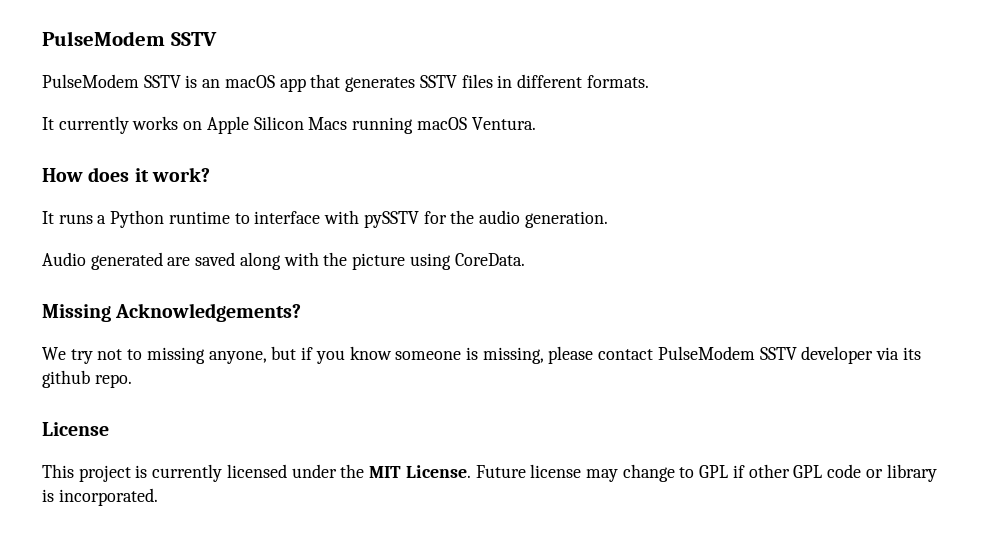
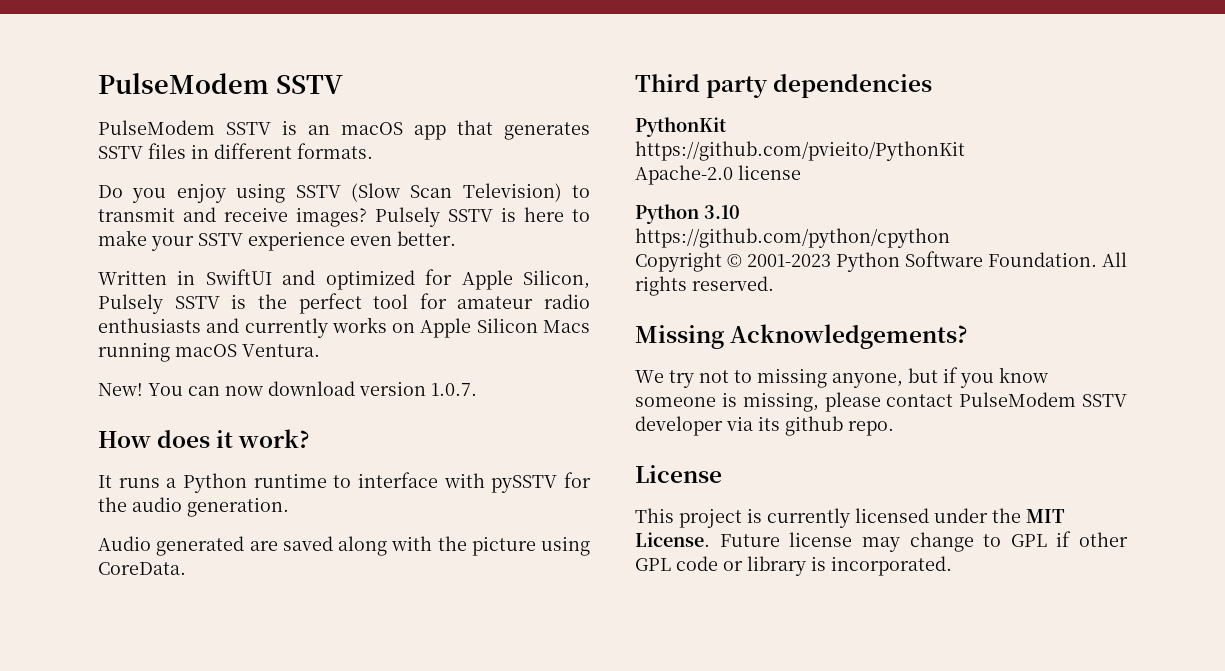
- It currently works on Apple Silicon Macs running macOS Ventura.
+ Do you enjoy using SSTV (Slow Scan Television) to transmit and receive images? Pulsely SSTV is here to make your SSTV experience even better.
+ Written in SwiftUI and optimized for Apple Silicon, Pulsely SSTV is the perfect tool for amateur radio enthusiasts and currently works on Apple Silicon Macs running macOS Ventura.
+ New! You can now download version 1.0.7.
+ Third party dependencies
+ PythonKit
+ https://github.com/pvieito/PythonKit
+ Apache-2.0 license
+ Python 3.10
+ https://github.com/python/cpython
+ Copyright © 2001-2023 Python Software Foundation. All rights reserved.

